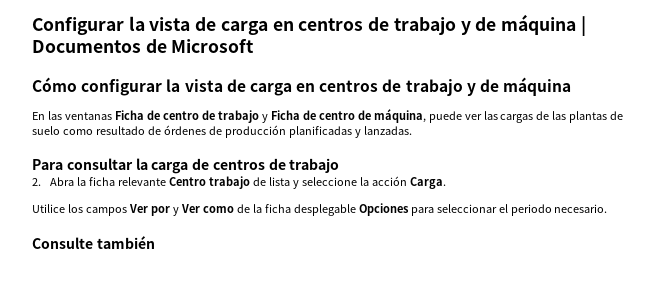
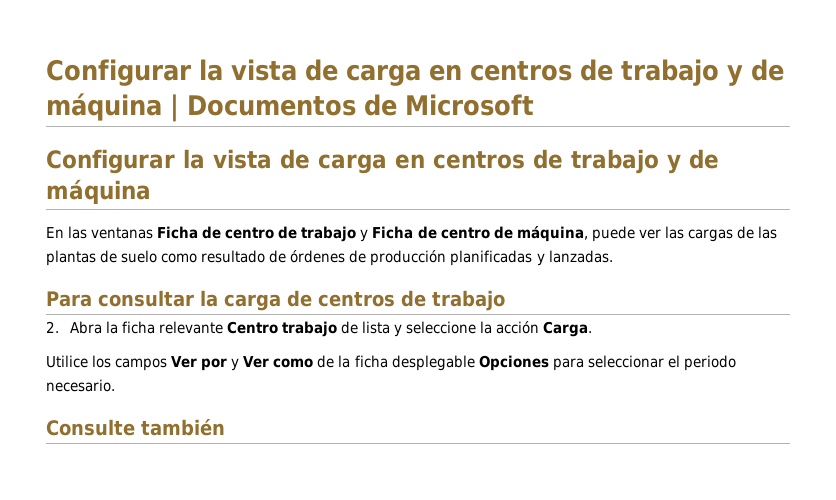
  Configurar la vista de carga en centros de trabajo y de máquina | Documentos de Microsoft
- Cómo configurar la vista de carga en centros de trabajo y de máquina
+ Configurar la vista de carga en centros de trabajo y de máquina

